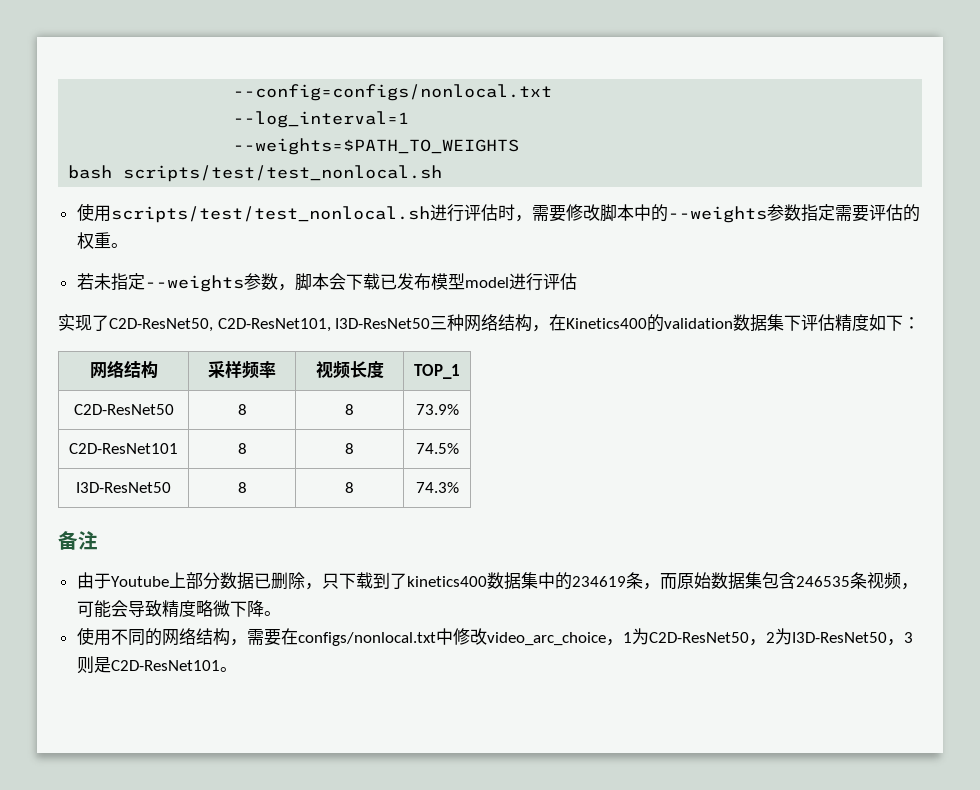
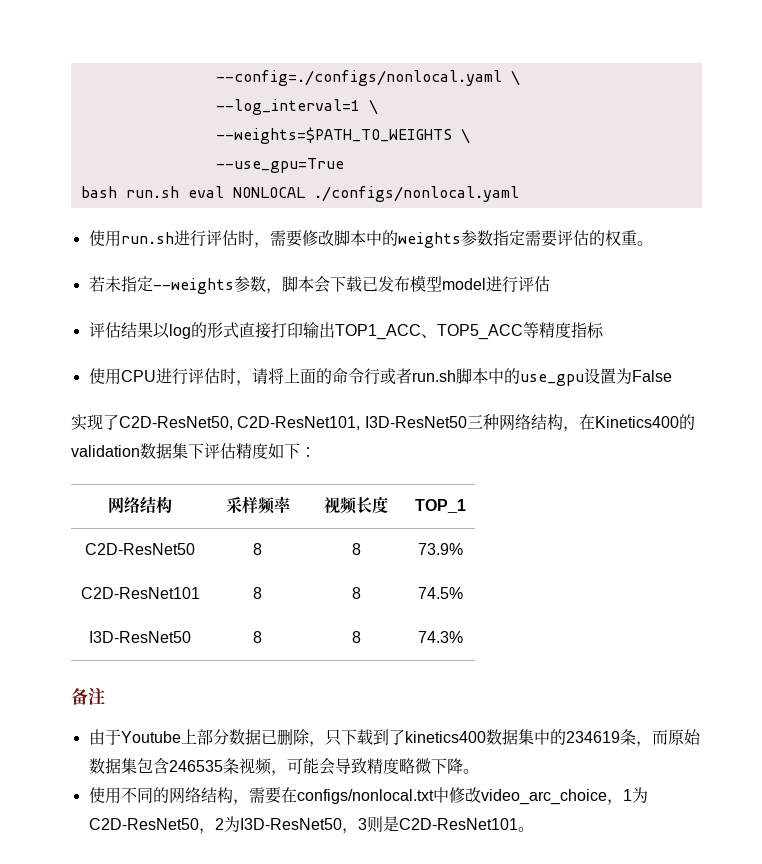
- --config=configs/nonlocal.txt
+ --config=./configs/nonlocal.yaml \
- --log_interval=1
+ --log_interval=1 \
- --weights=$PATH_TO_WEIGHTS
+ --weights=$PATH_TO_WEIGHTS \
+ --use_gpu=True
- bash scripts/test/test_nonlocal.sh
- 使用scripts/test/test_nonlocal.sh进行评估时，需要修改脚本中的--weights参数指定需要评估的权重。
+ bash run.sh eval NONLOCAL ./configs/nonlocal.yaml
+ 使用run.sh进行评估时，需要修改脚本中的weights参数指定需要评估的权重。
+ 评估结果以log的形式直接打印输出TOP1_ACC、TOP5_ACC等精度指标
+ 使用CPU进行评估时，请将上面的命令行或者run.sh脚本中的use_gpu设置为False

